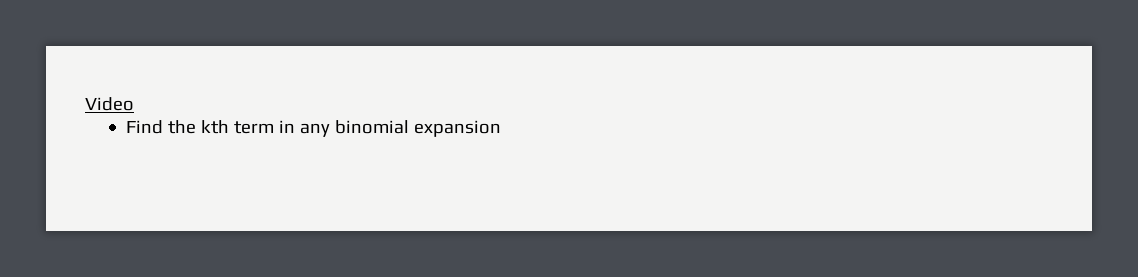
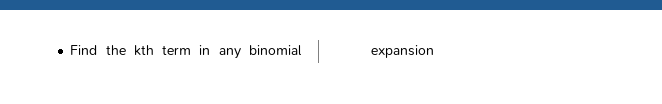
- Video

